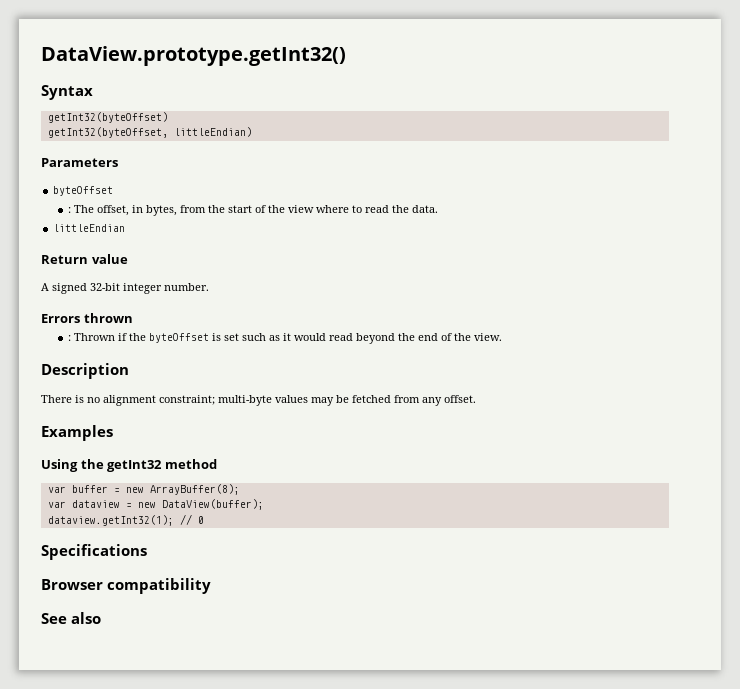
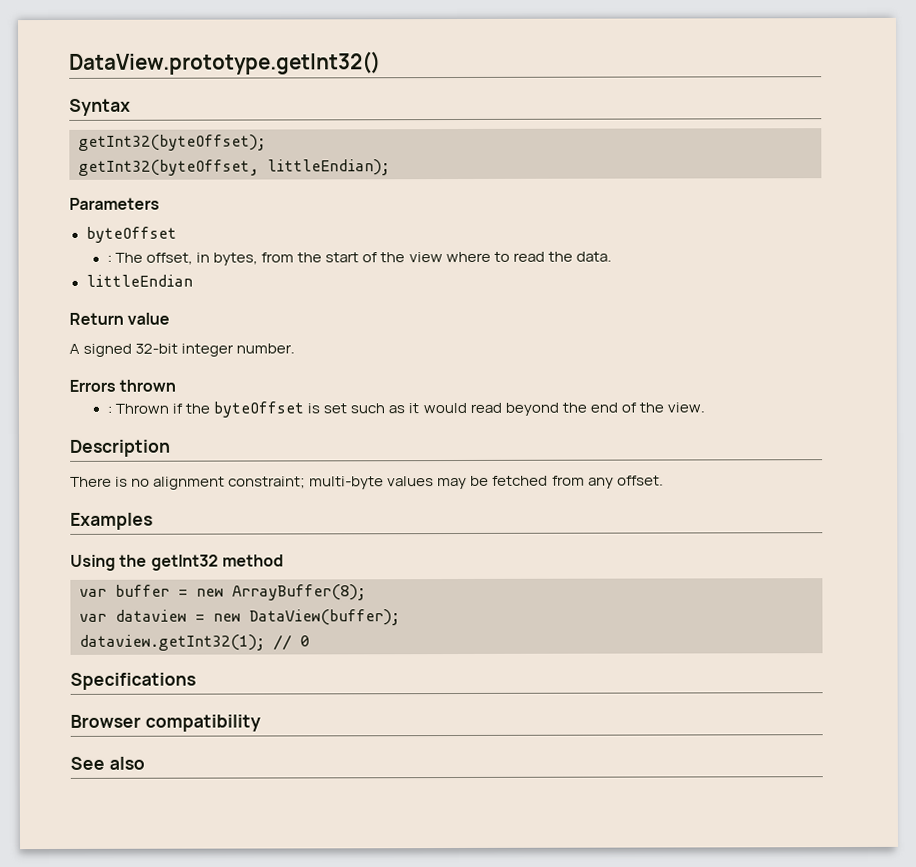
- getInt32(byteOffset)
+ getInt32(byteOffset);
- getInt32(byteOffset, littleEndian)
+ getInt32(byteOffset, littleEndian);

